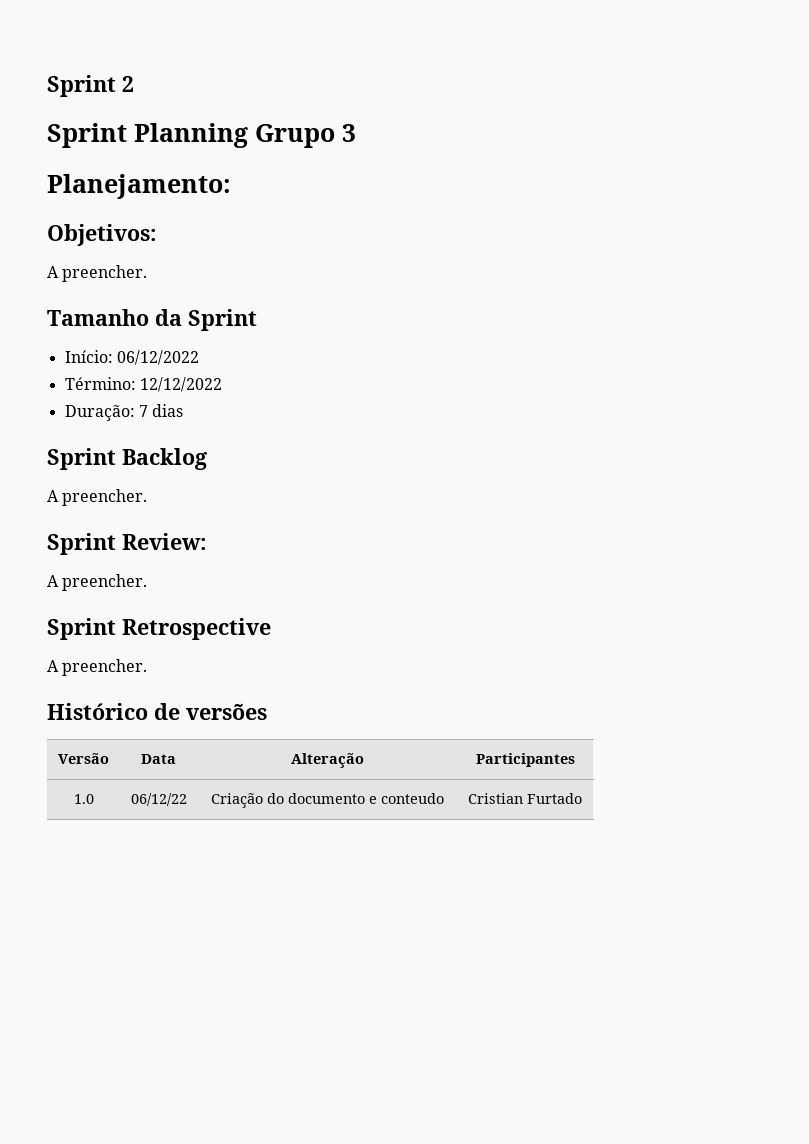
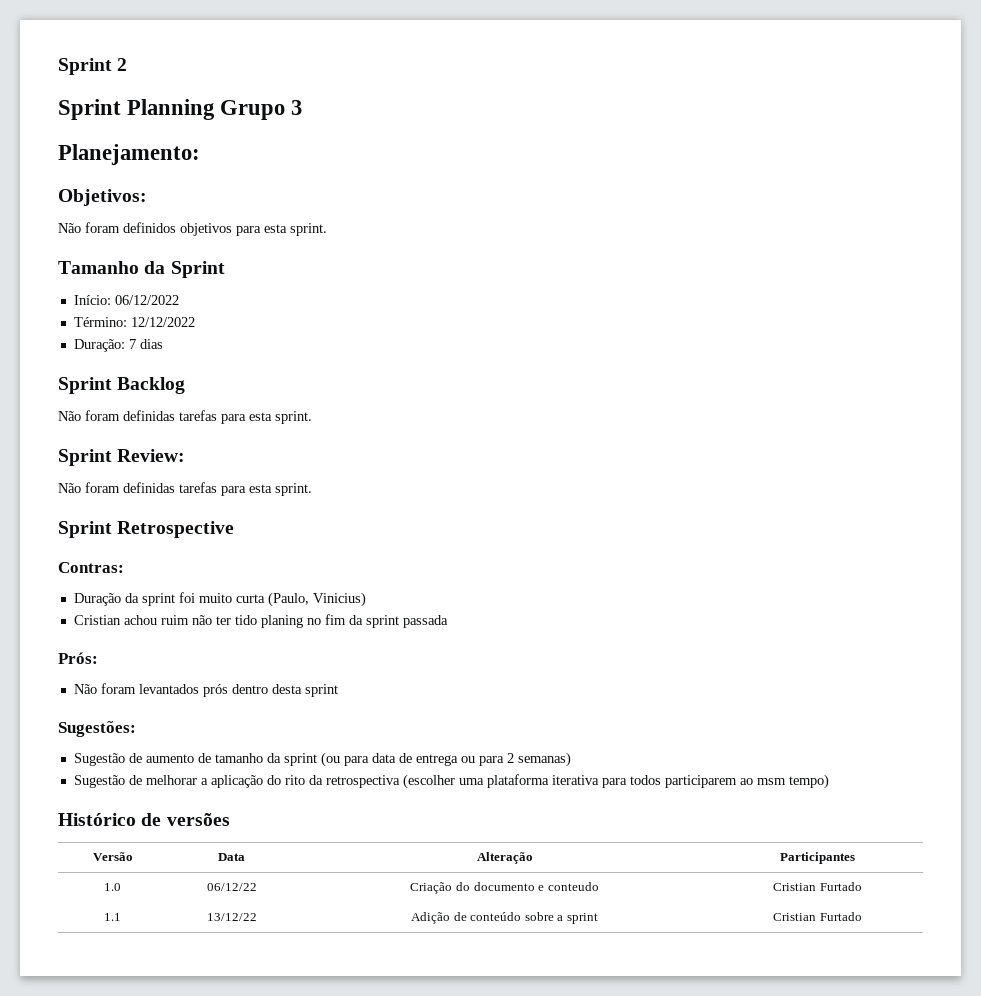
  Objetivos:
- A preencher.
+ Não foram definidos objetivos para esta sprint.
  Sprint Backlog
- A preencher.
+ Não foram definidas tarefas para esta sprint.
  Sprint Review:
- A preencher.
+ Não foram definidas tarefas para esta sprint.
  Sprint Retrospective
- A preencher.
+ Contras:
+ Duração da sprint foi muito curta (Paulo, Vinicius)
+ Cristian achou ruim não ter tido planing no fim da sprint passada
+ Prós:
+ Não foram levantados prós dentro desta sprint
+ Sugestões:
+ Sugestão de aumento de tamanho da sprint (ou para data de entrega ou para 2 semanas)
+ Sugestão de melhorar a aplicação do rito da retrospectiva (escolher uma plataforma iterativa para todos participarem ao msm tempo)
+ 1.1 | 13/12/22 | Adição de conteúdo sobre a sprint | Cristian Furtado

